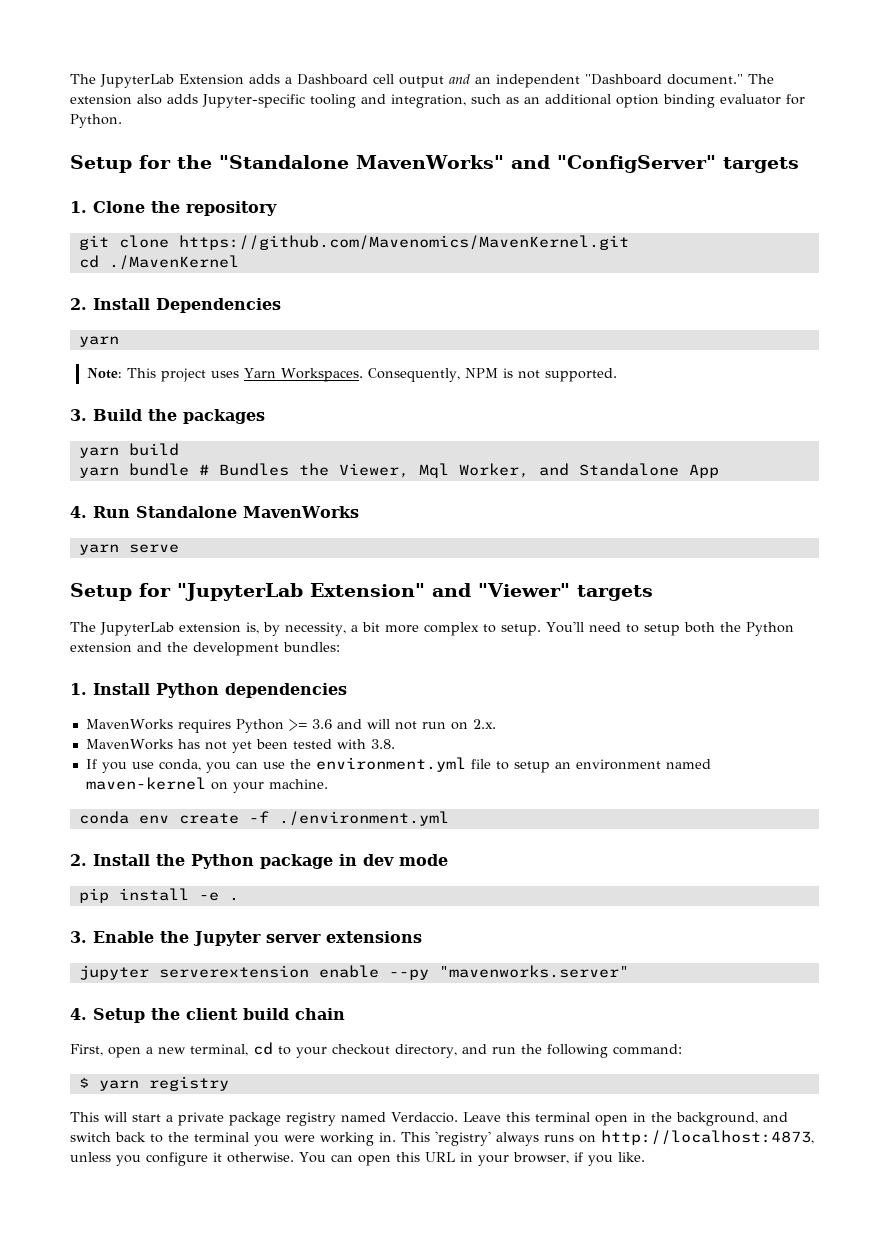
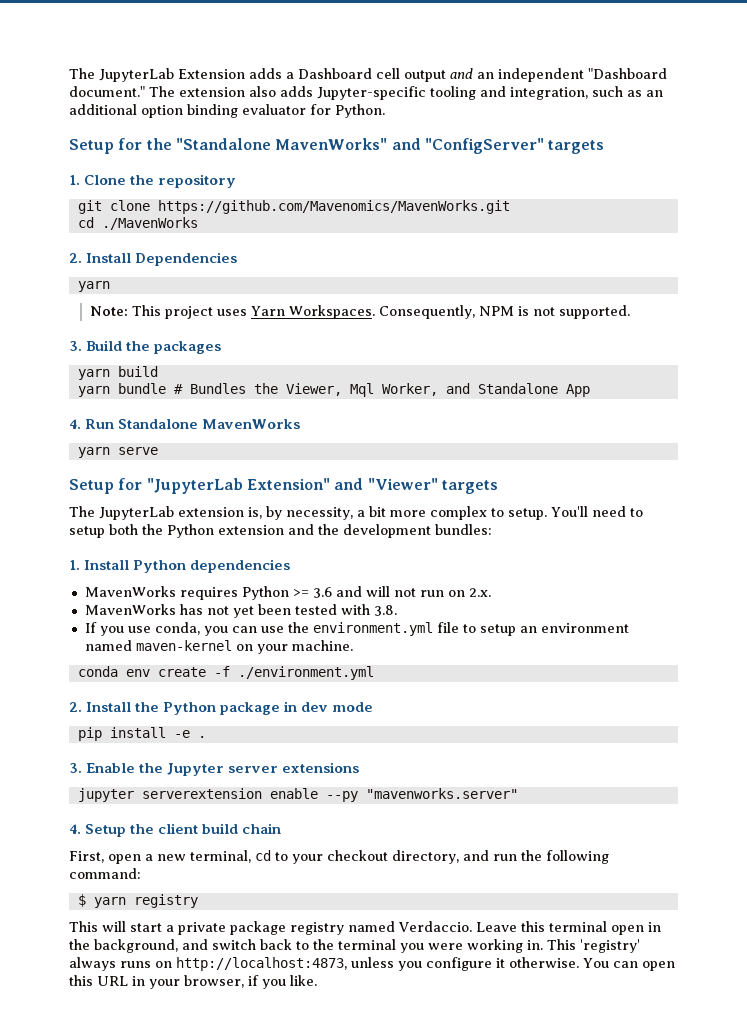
- git clone https://github.com/Mavenomics/MavenKernel.git
- cd ./MavenKernel
+ git clone https://github.com/Mavenomics/MavenWorks.git
+ cd ./MavenWorks

